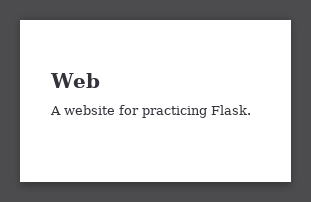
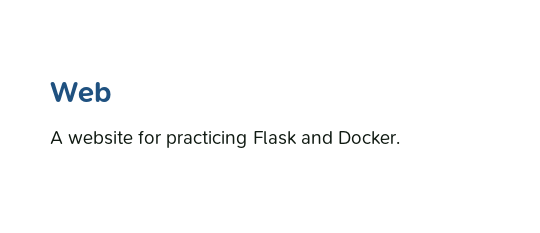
- A website for practicing Flask.
+ A website for practicing Flask and Docker.

